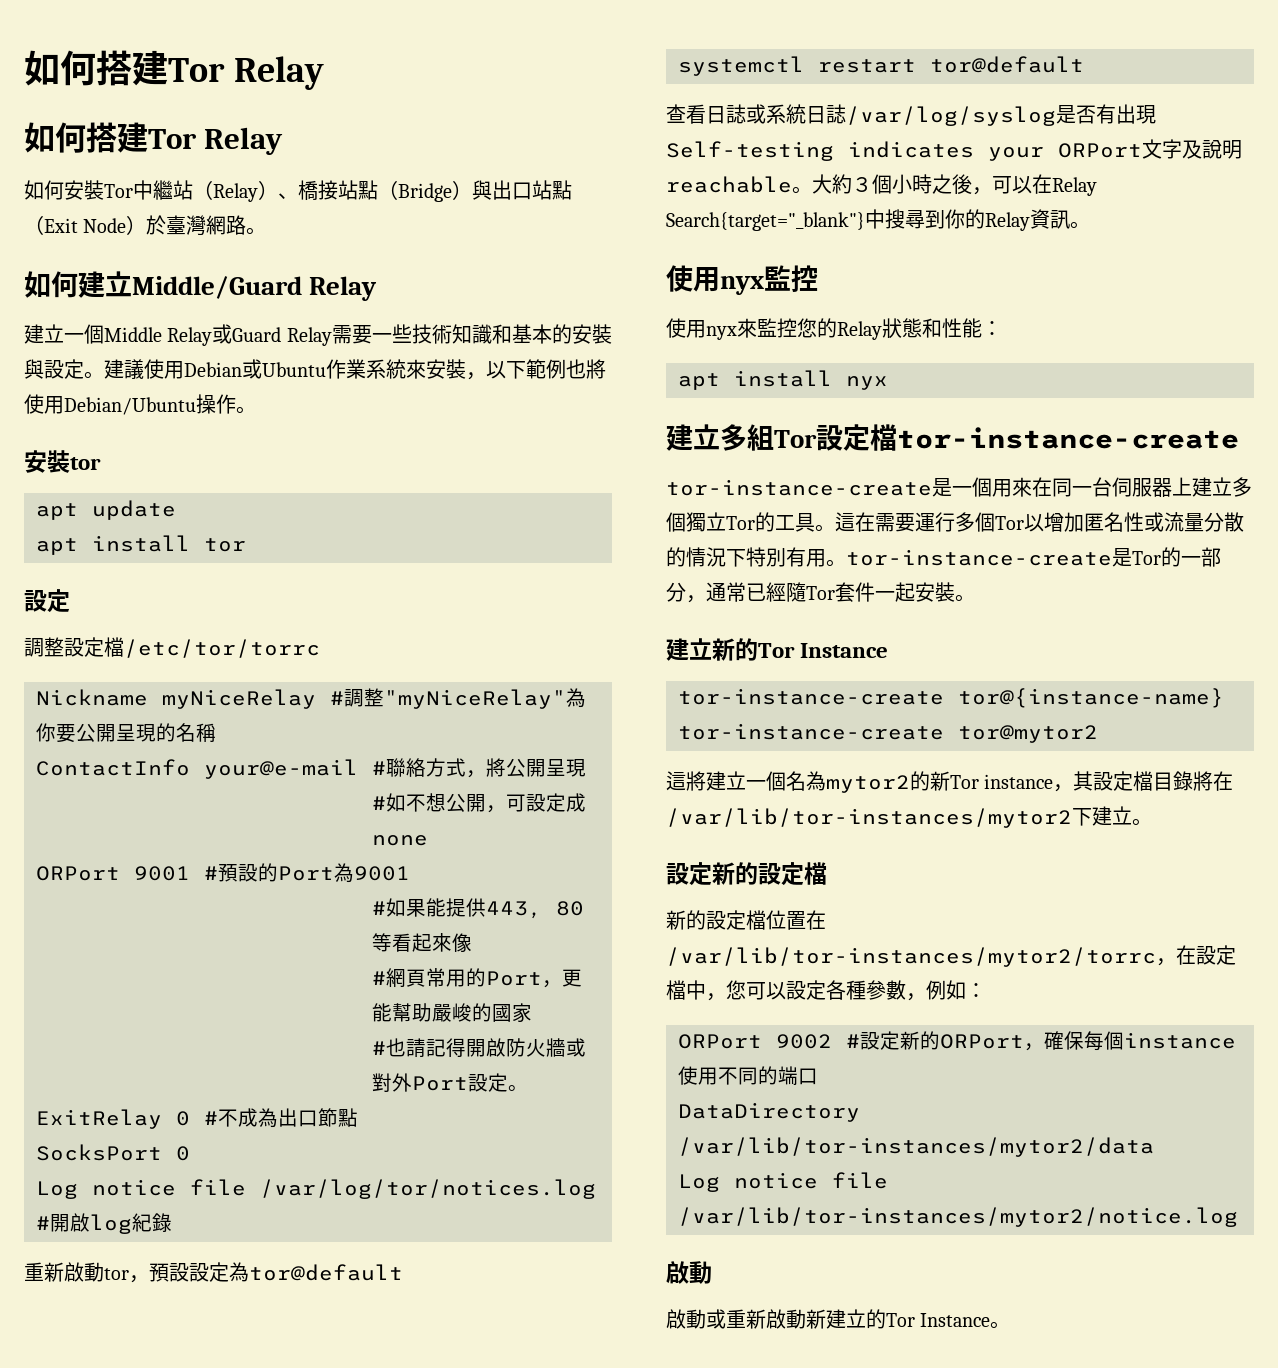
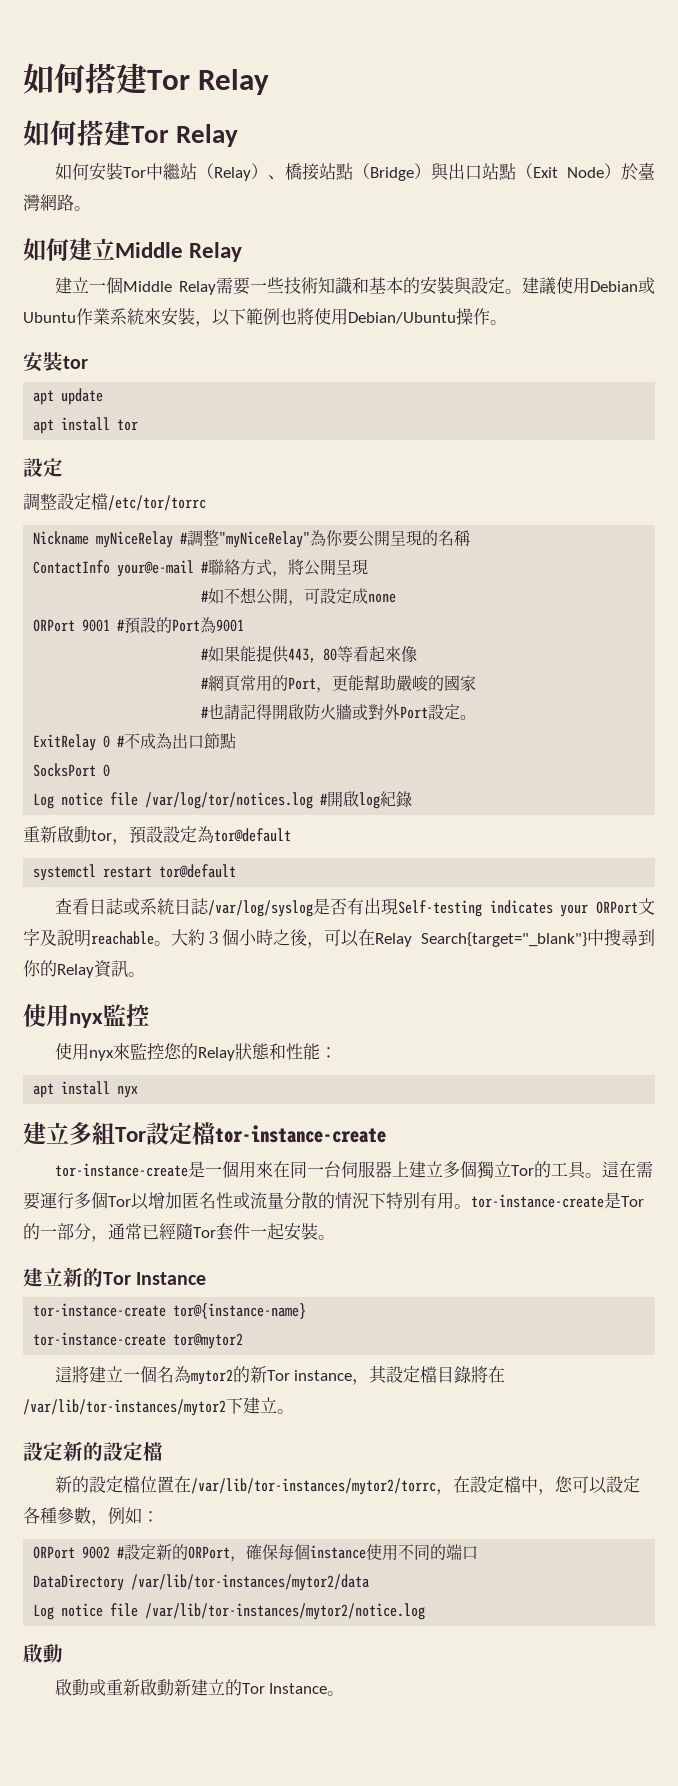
- 如何建立Middle/Guard Relay
+ 如何建立Middle Relay
- 建立一個Middle Relay或Guard Relay需要一些技術知識和基本的安裝與設定。
+ 建立一個Middle Relay需要一些技術知識和基本的安裝與設定。

